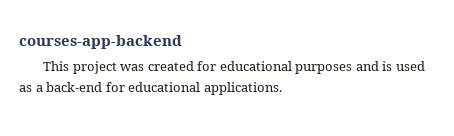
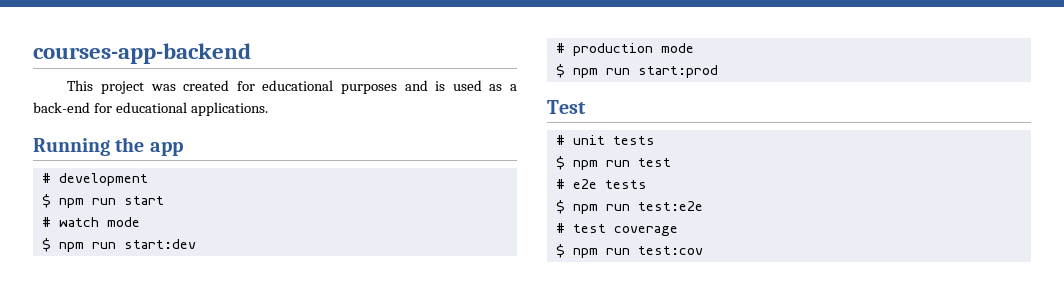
+ Running the app
+ # development
+ $ npm run start
+ # watch mode
+ $ npm run start:dev
+ # production mode
+ $ npm run start:prod
+ Test
+ # unit tests
+ $ npm run test
+ # e2e tests
+ $ npm run test:e2e
+ # test coverage
+ $ npm run test:cov

